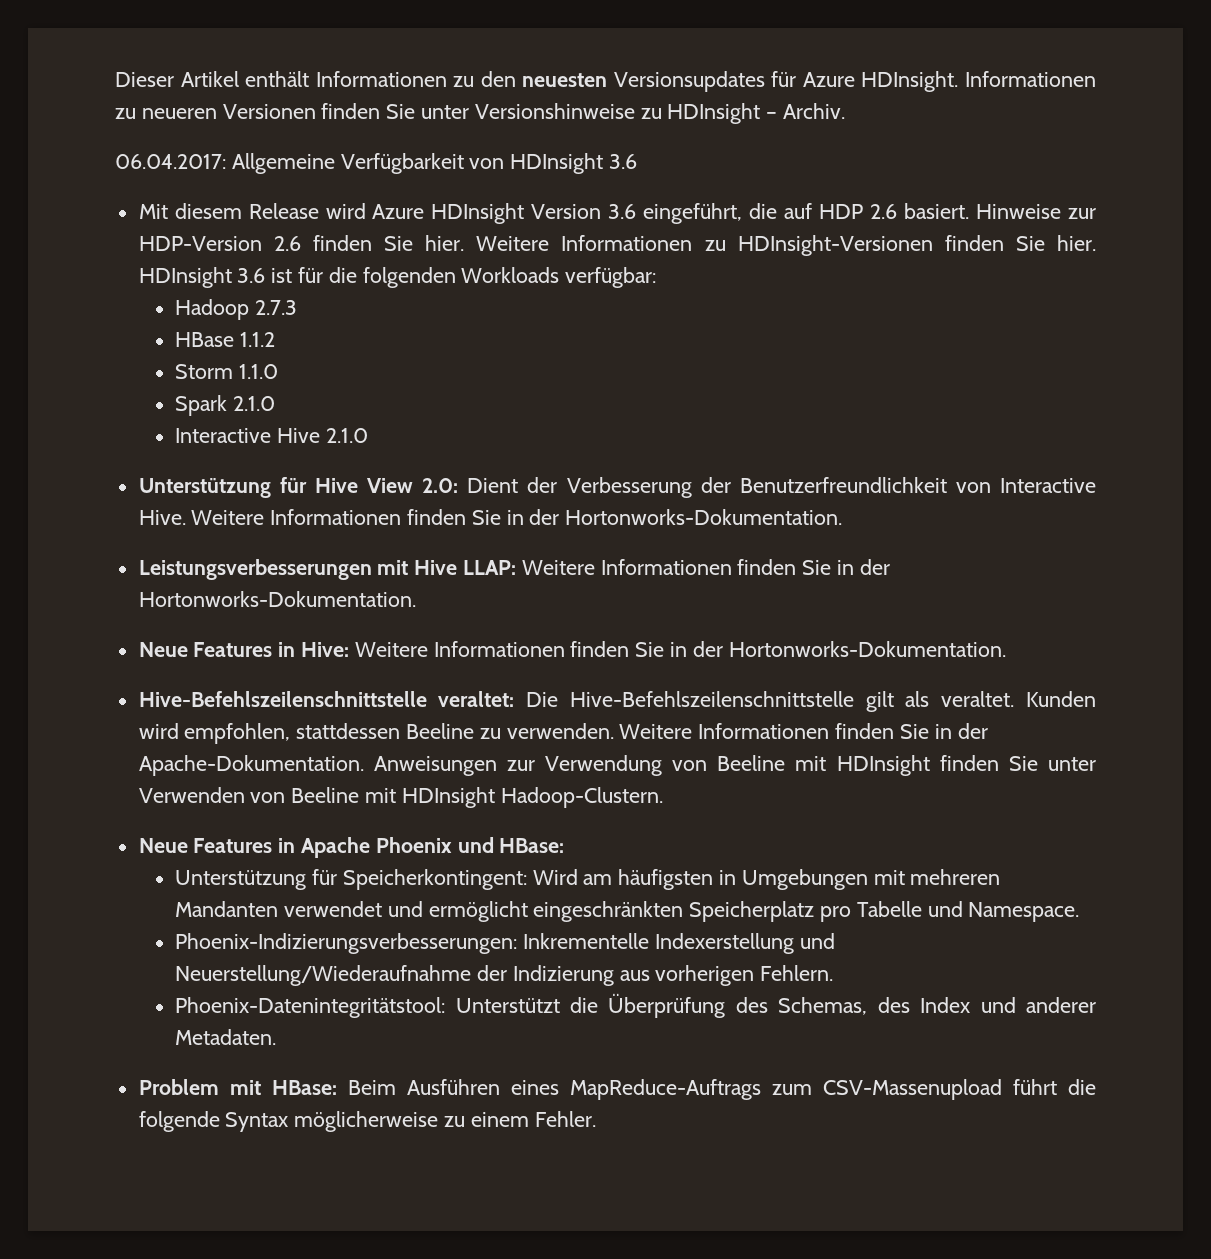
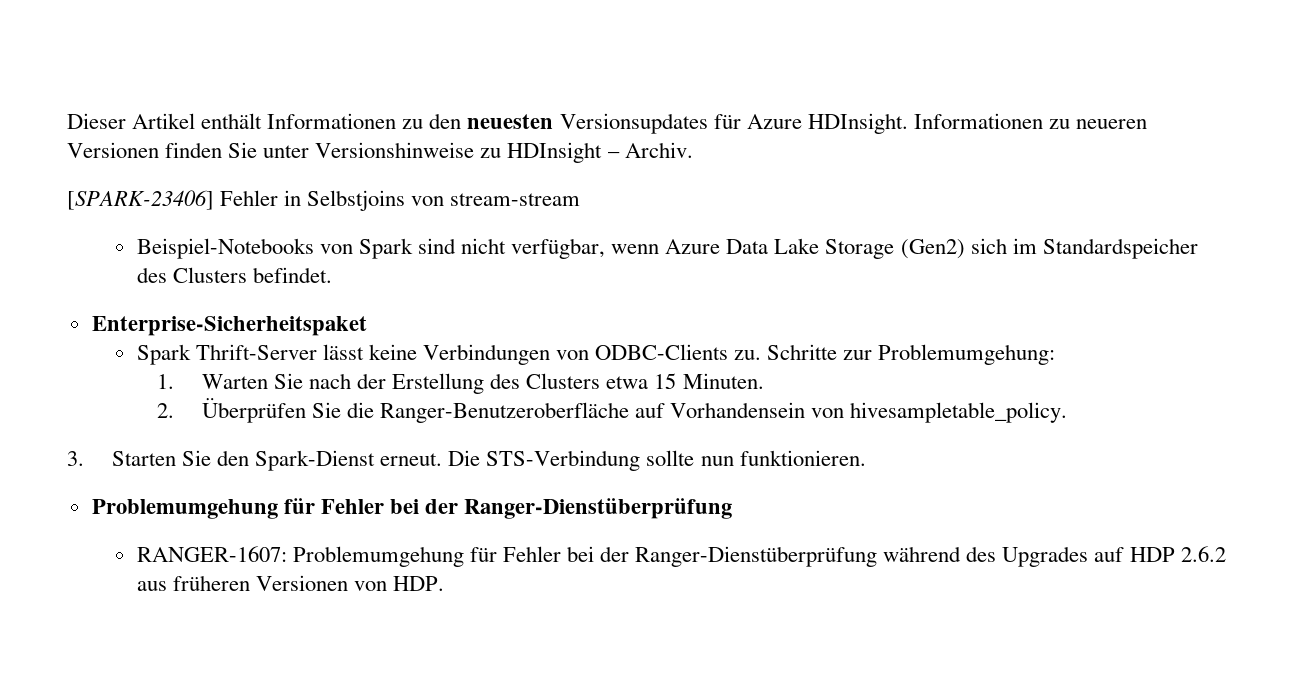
- 06.04.2017: Allgemeine Verfügbarkeit von HDInsight 3.6
- Mit diesem Release wird Azure HDInsight Version 3.6 eingeführt, die auf HDP 2.6 basiert. Hinweise zur HDP-Version 2.6 finden Sie hier. Weitere Informationen zu HDInsight-Versionen finden Sie hier. HDInsight 3.6 ist für die folgenden Workloads verfügbar:
- Hadoop 2.7.3
- HBase 1.1.2
- Storm 1.1.0
- Spark 2.1.0
- Interactive Hive 2.1.0
- Unterstützung für Hive View 2.0: Dient der Verbesserung der Benutzerfreundlichkeit von Interactive Hive. Weitere Informationen finden Sie in der Hortonworks-Dokumentation.
- Leistungsverbesserungen mit Hive LLAP: Weitere Informationen finden Sie in der Hortonworks-Dokumentation.
- Neue Features in Hive: Weitere Informationen finden Sie in der Hortonworks-Dokumentation.
- Hive-Befehlszeilenschnittstelle veraltet: Die Hive-Befehlszeilenschnittstelle gilt als veraltet. Kunden wird empfohlen, stattdessen Beeline zu verwenden. Weitere Informationen finden Sie in der Apache-Dokumentation. Anweisungen zur Verwendung von Beeline mit HDInsight finden Sie unter Verwenden von Beeline mit HDInsight Hadoop-Clustern.
- Neue Features in Apache Phoenix und HBase:
- Unterstützung für Speicherkontingent: Wird am häufigsten in Umgebungen mit mehreren Mandanten verwendet und ermöglicht eingeschränkten Speicherplatz pro Tabelle und Namespace.
- Phoenix-Indizierungsverbesserungen: Inkrementelle Indexerstellung und Neuerstellung/Wiederaufnahme der Indizierung aus vorherigen Fehlern.
- Phoenix-Datenintegritätstool: Unterstützt die Überprüfung des Schemas, des Index und anderer Metadaten.
- Problem mit HBase: Beim Ausführen eines MapReduce-Auftrags zum CSV-Massenupload führt die folgende Syntax möglicherweise zu einem Fehler.
+ [SPARK-23406] Fehler in Selbstjoins von stream-stream
+ Beispiel-Notebooks von Spark sind nicht verfügbar, wenn Azure Data Lake Storage (Gen2) sich im Standardspeicher des Clusters befindet.
+ Enterprise-Sicherheitspaket
+ Spark Thrift-Server lässt keine Verbindungen von ODBC-Clients zu. Schritte zur Problemumgehung:
+ 1. Warten Sie nach der Erstellung des Clusters etwa 15 Minuten.
+ 2. Überprüfen Sie die Ranger-Benutzeroberfläche auf Vorhandensein von hivesampletable_policy.
+ 3. Starten Sie den Spark-Dienst erneut. Die STS-Verbindung sollte nun funktionieren.
+ Problemumgehung für Fehler bei der Ranger-Dienstüberprüfung
+ RANGER-1607: Problemumgehung für Fehler bei der Ranger-Dienstüberprüfung während des Upgrades auf HDP 2.6.2 aus früheren Versionen von HDP.

